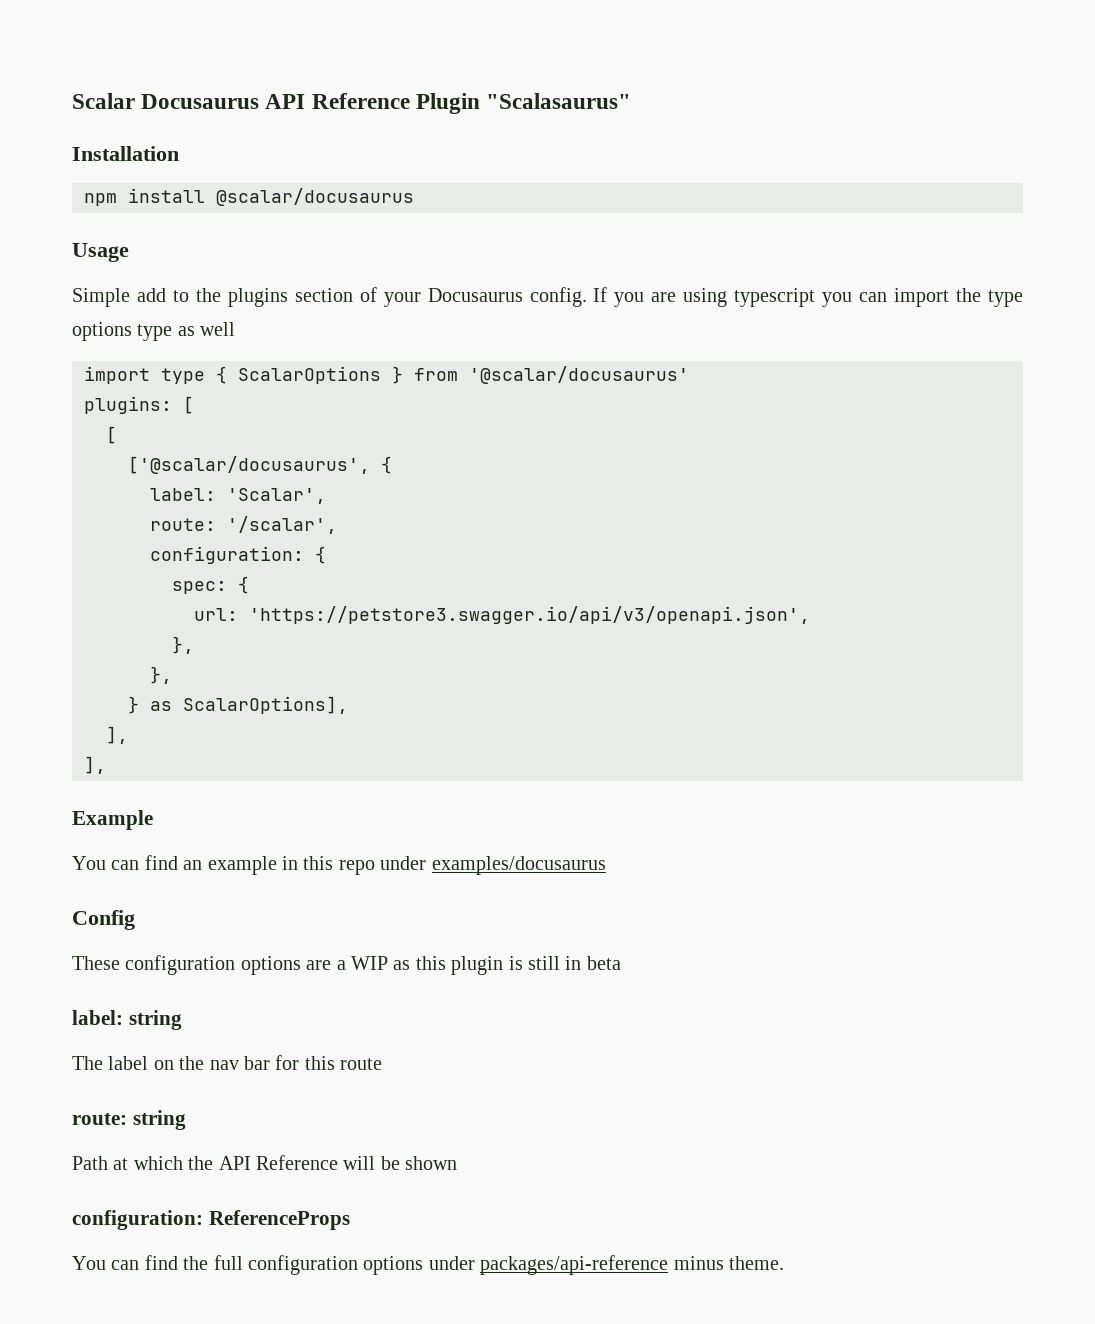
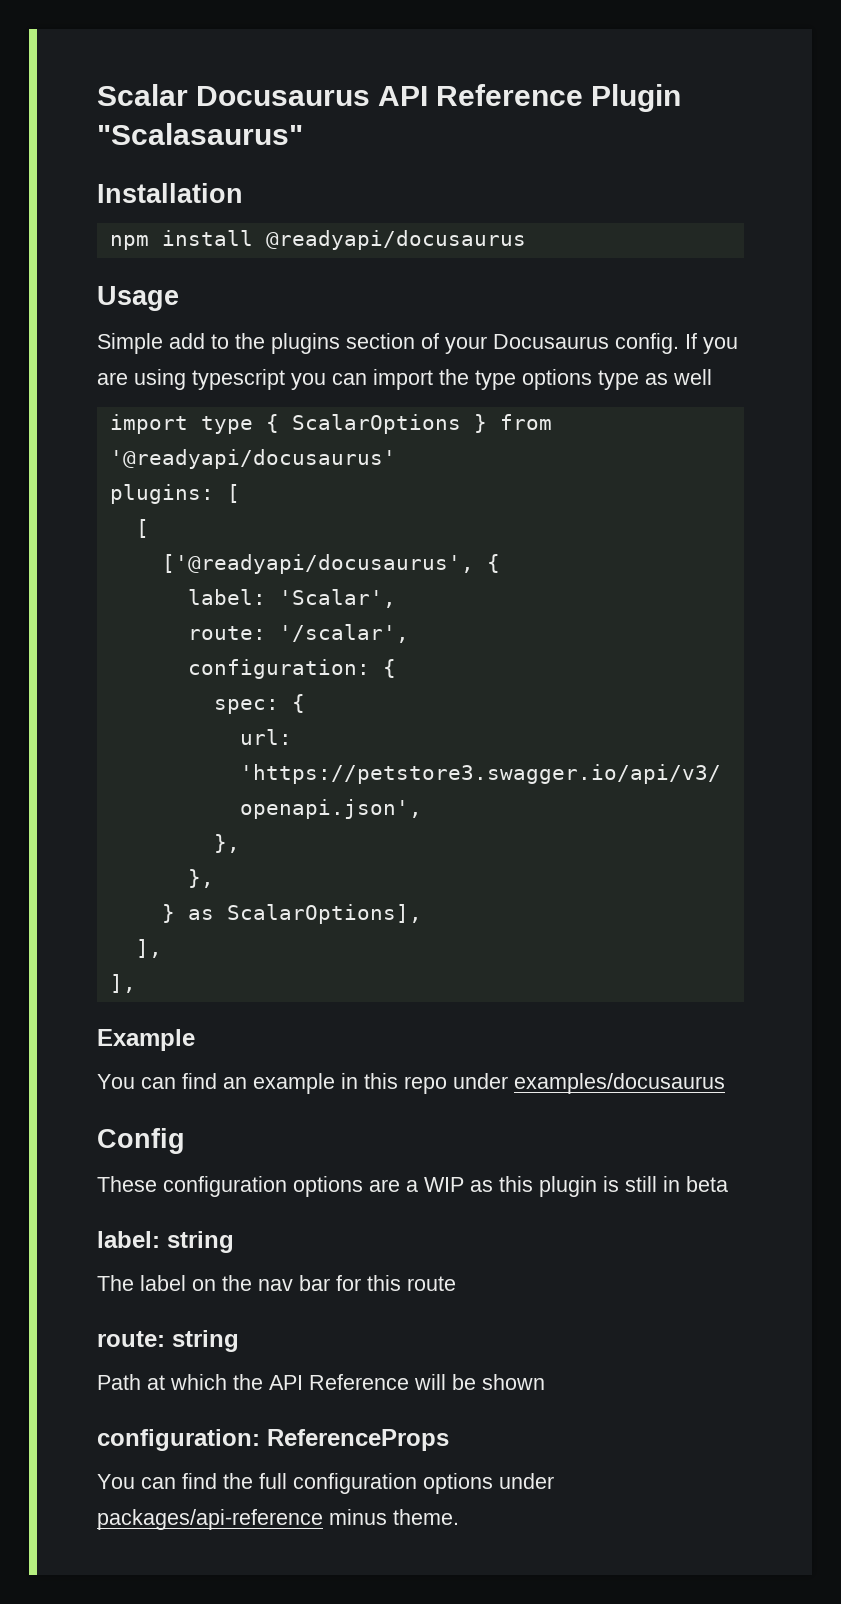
- npm install @scalar/docusaurus
+ npm install @readyapi/docusaurus
- import type { ScalarOptions } from '@scalar/docusaurus'
+ import type { ScalarOptions } from '@readyapi/docusaurus'
- ['@scalar/docusaurus', {
+ ['@readyapi/docusaurus', {

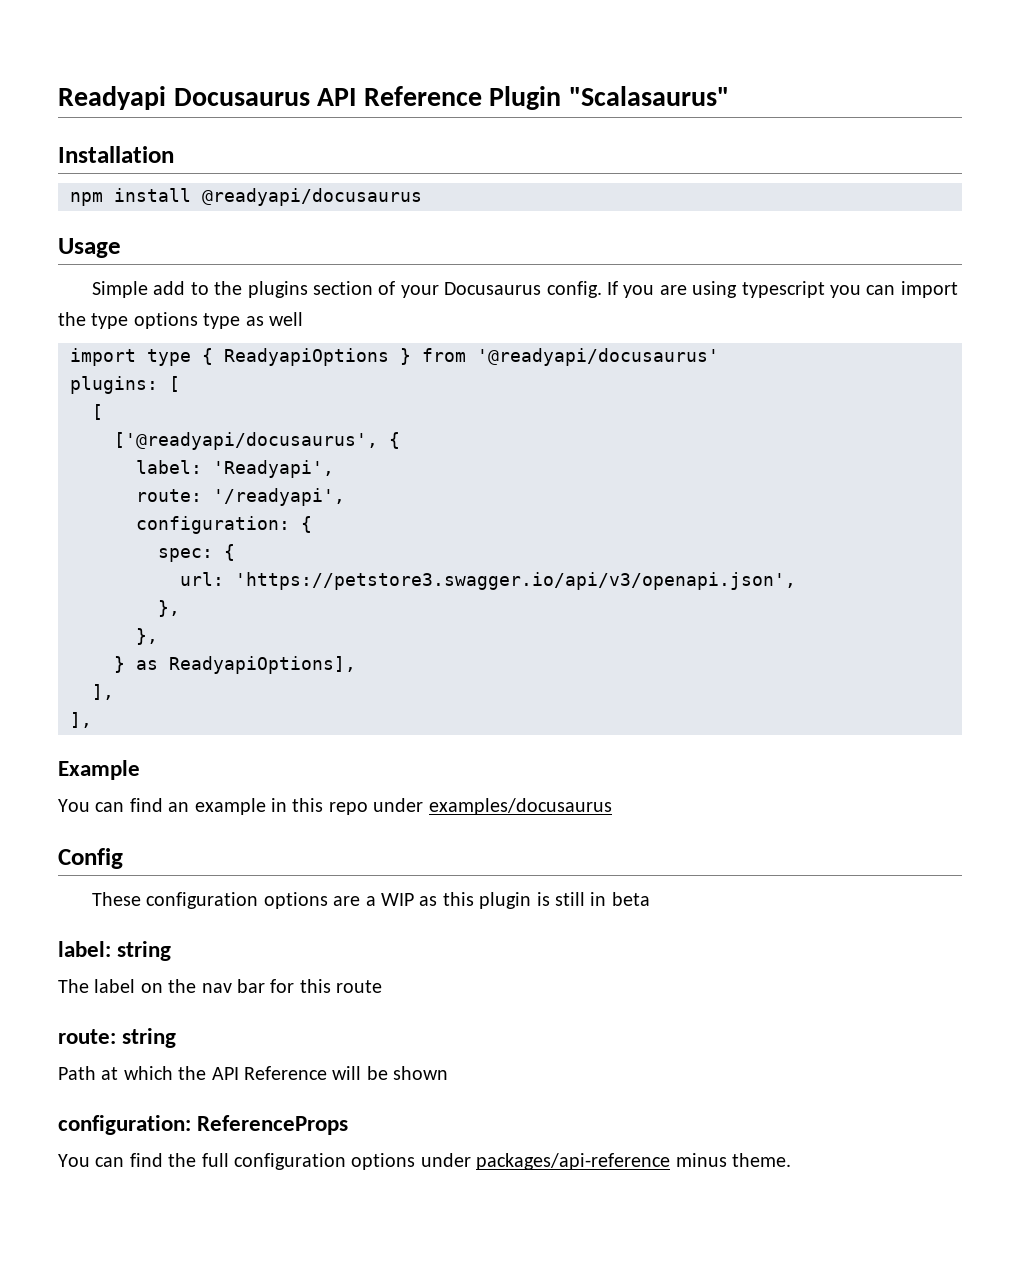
- Scalar Docusaurus API Reference Plugin "Scalasaurus"
+ Readyapi Docusaurus API Reference Plugin "Scalasaurus"
- import type { ScalarOptions } from '@readyapi/docusaurus'
+ import type { ReadyapiOptions } from '@readyapi/docusaurus'
- label: 'Scalar',
- route: '/scalar',
+ label: 'Readyapi',
+ route: '/readyapi',
- } as ScalarOptions],
+ } as ReadyapiOptions],

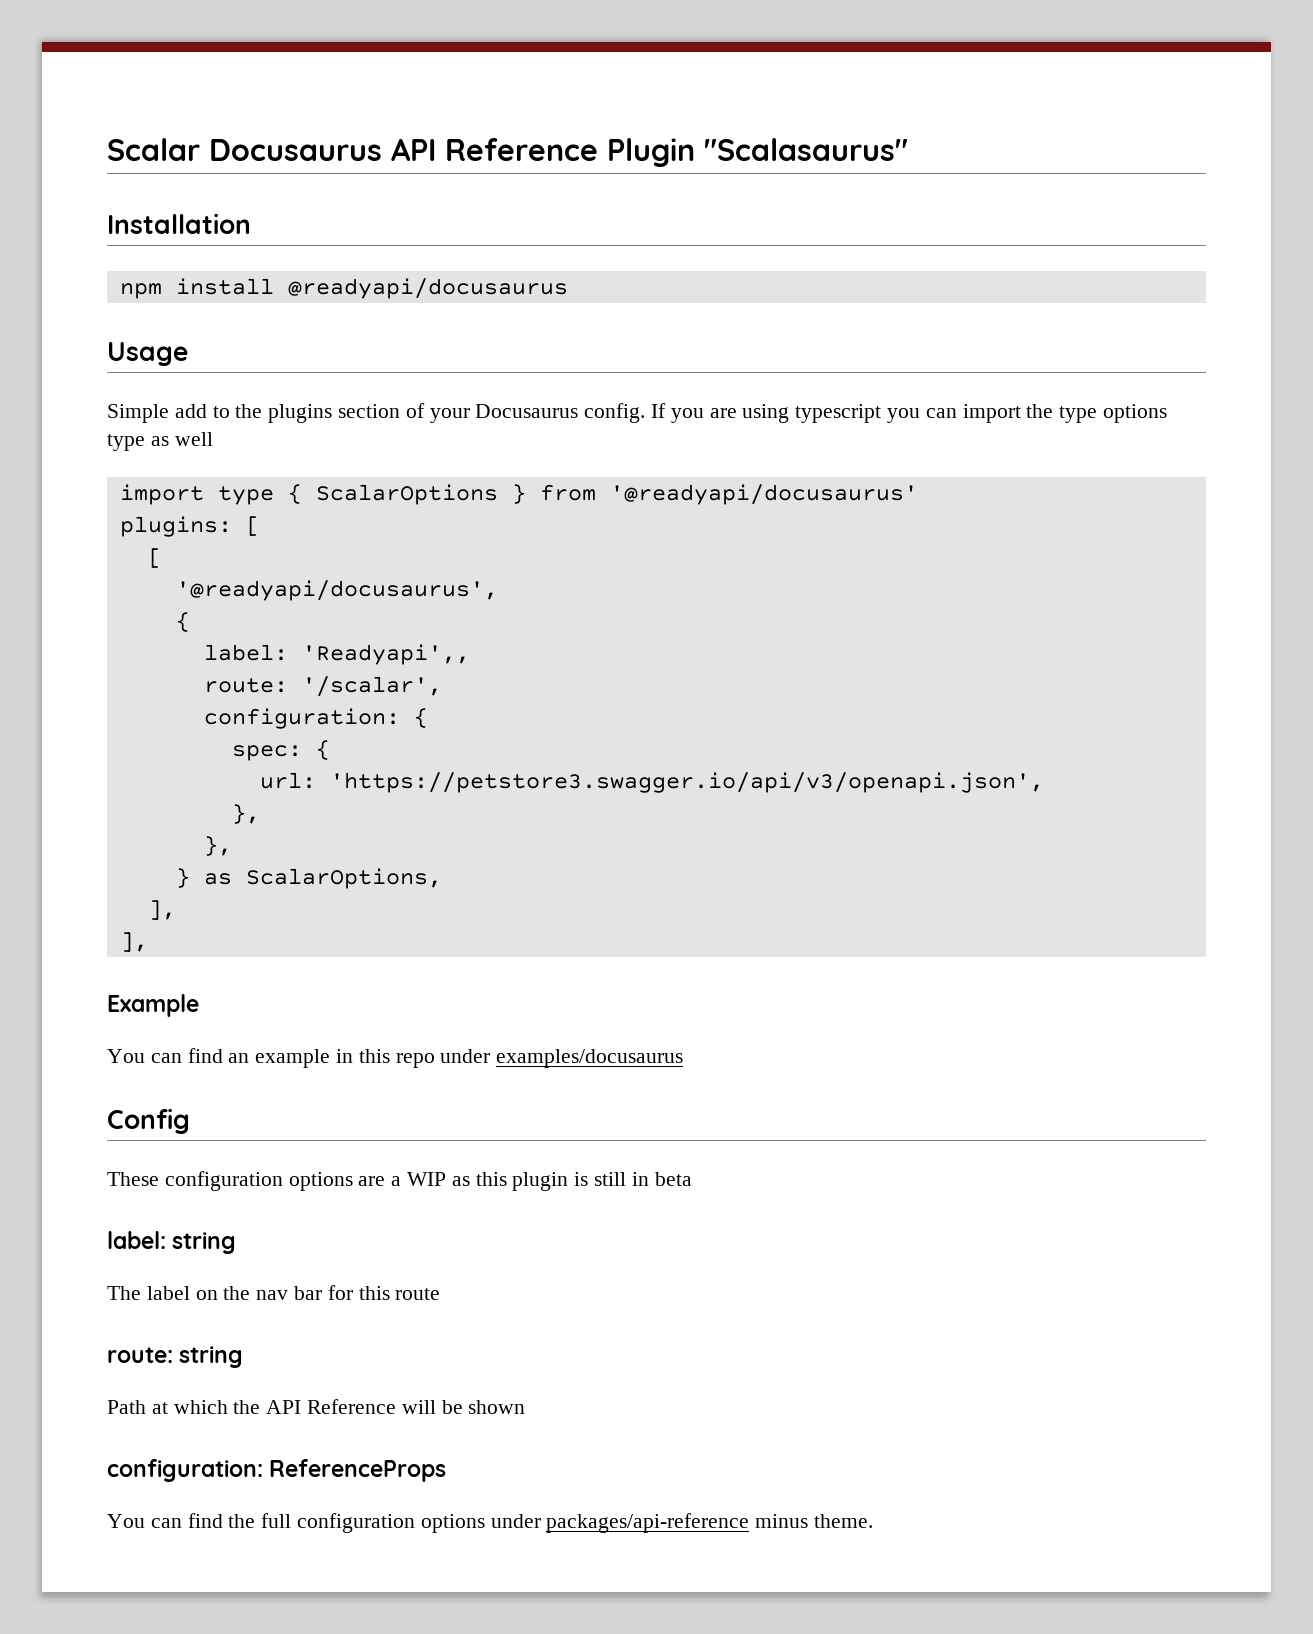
- Readyapi Docusaurus API Reference Plugin "Scalasaurus"
+ Scalar Docusaurus API Reference Plugin "Scalasaurus"
- import type { ReadyapiOptions } from '@readyapi/docusaurus'
+ import type { ScalarOptions } from '@readyapi/docusaurus'
- ['@readyapi/docusaurus', {
+ '@readyapi/docusaurus',
+ {
- label: 'Readyapi',
- route: '/readyapi',
+ label: 'Readyapi',,
+ route: '/scalar',
- } as ReadyapiOptions],
+ } as ScalarOptions,

